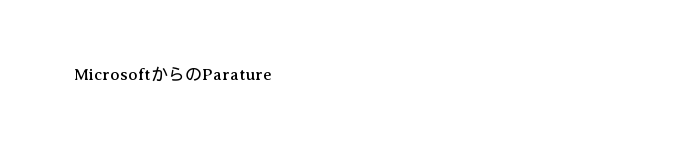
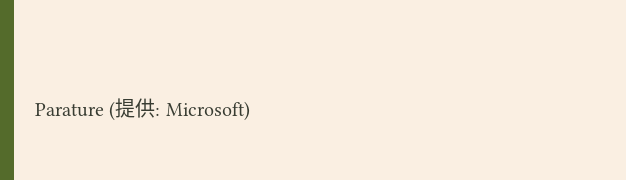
- MicrosoftからのParature
+ Parature (提供: Microsoft)

